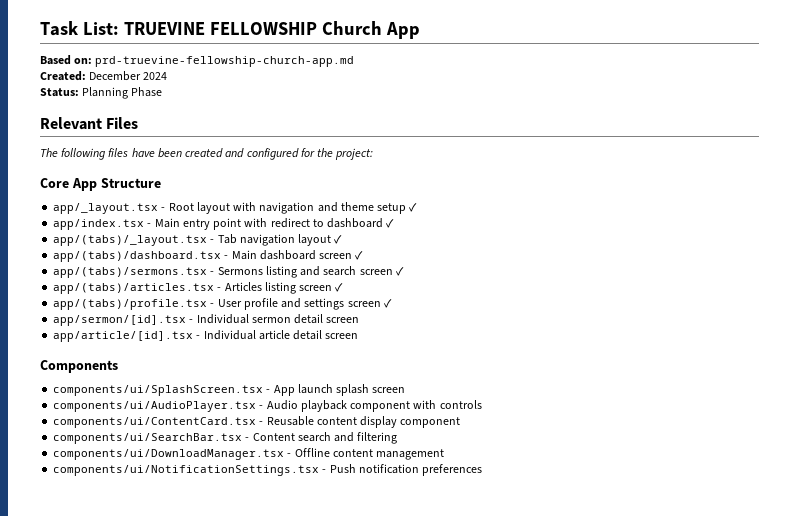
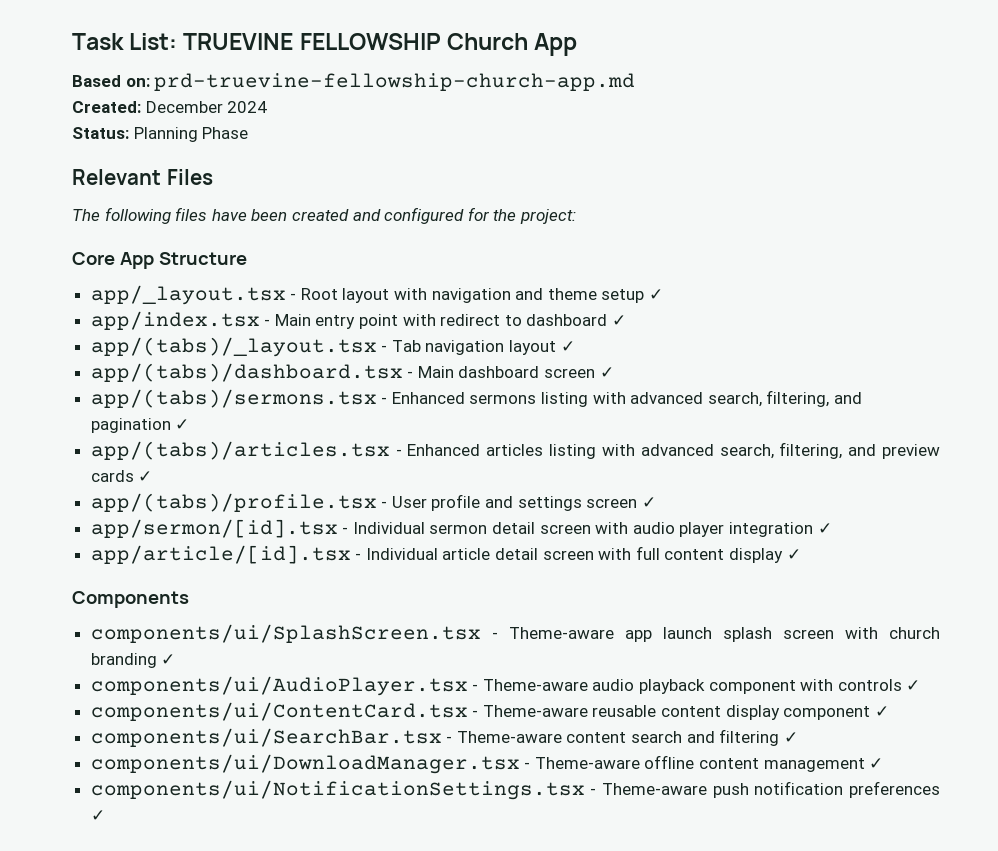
- app/(tabs)/sermons.tsx - Sermons listing and search screen ✓
- app/(tabs)/articles.tsx - Articles listing screen ✓
+ app/(tabs)/sermons.tsx - Enhanced sermons listing with advanced search, filtering, and pagination ✓
+ app/(tabs)/articles.tsx - Enhanced articles listing with advanced search, filtering, and preview cards ✓
- app/sermon/[id].tsx - Individual sermon detail screen
+ app/sermon/[id].tsx - Individual sermon detail screen with audio player integration ✓
- app/article/[id].tsx - Individual article detail screen
+ app/article/[id].tsx - Individual article detail screen with full content display ✓
- components/ui/SplashScreen.tsx - App launch splash screen
+ components/ui/SplashScreen.tsx - Theme-aware app launch splash screen with church branding ✓
- components/ui/AudioPlayer.tsx - Audio playback component with controls
+ components/ui/AudioPlayer.tsx - Theme-aware audio playback component with controls ✓
- components/ui/ContentCard.tsx - Reusable content display component
+ components/ui/ContentCard.tsx - Theme-aware reusable content display component ✓
- components/ui/SearchBar.tsx - Content search and filtering
+ components/ui/SearchBar.tsx - Theme-aware content search and filtering ✓
- components/ui/DownloadManager.tsx - Offline content management
+ components/ui/DownloadManager.tsx - Theme-aware offline content management ✓
- components/ui/NotificationSettings.tsx - Push notification preferences
+ components/ui/NotificationSettings.tsx - Theme-aware push notification preferences ✓

